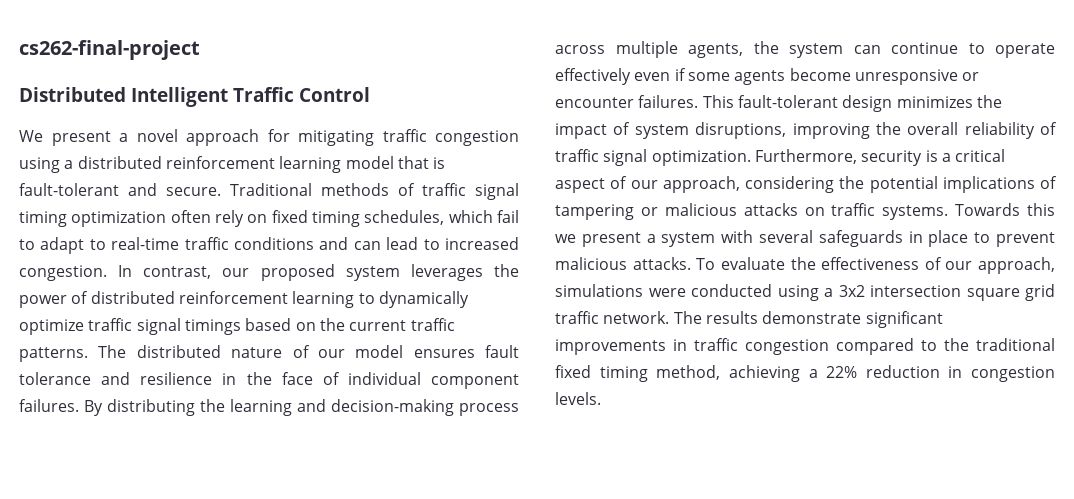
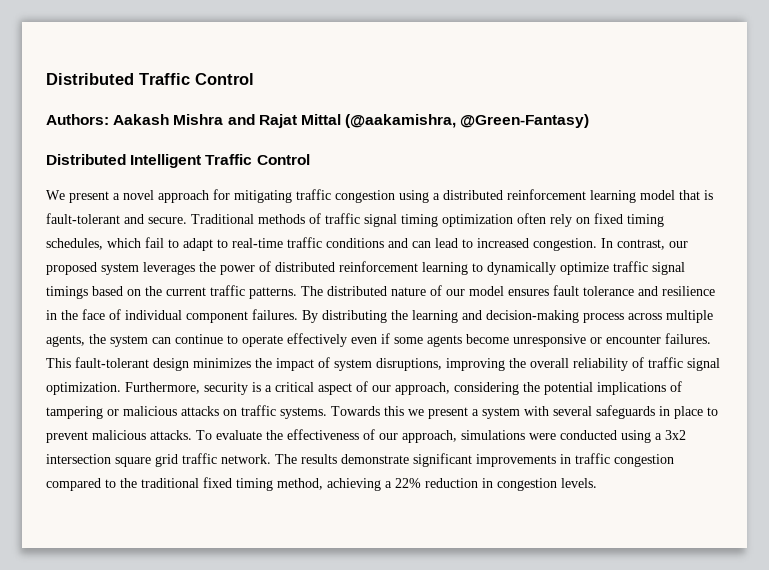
- cs262-final-project
+ Distributed Traffic Control
+ Authors: Aakash Mishra and Rajat Mittal (@aakamishra, @Green-Fantasy)

